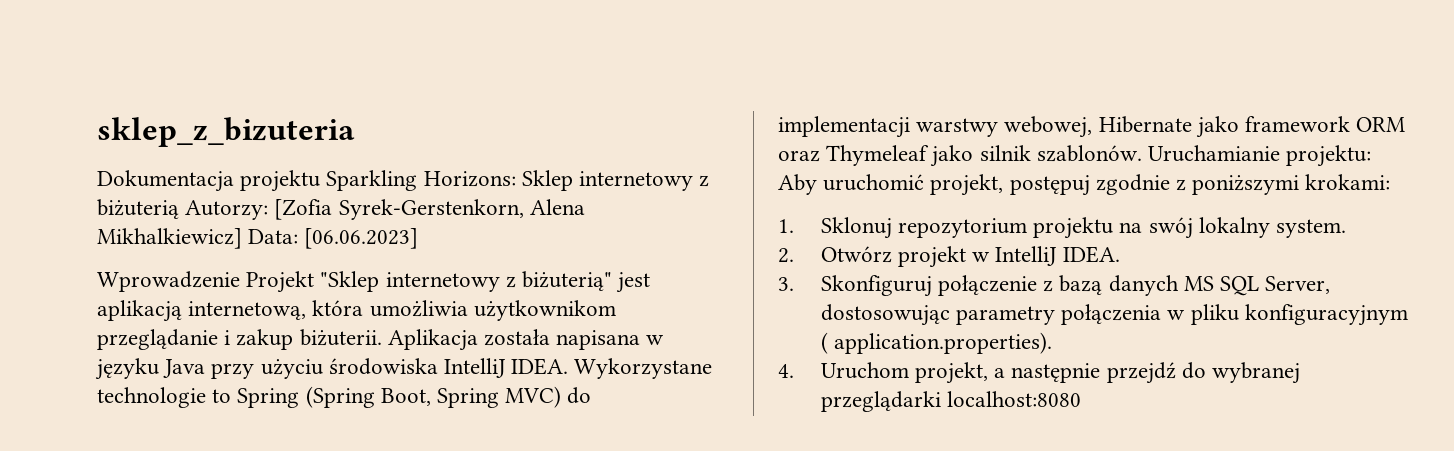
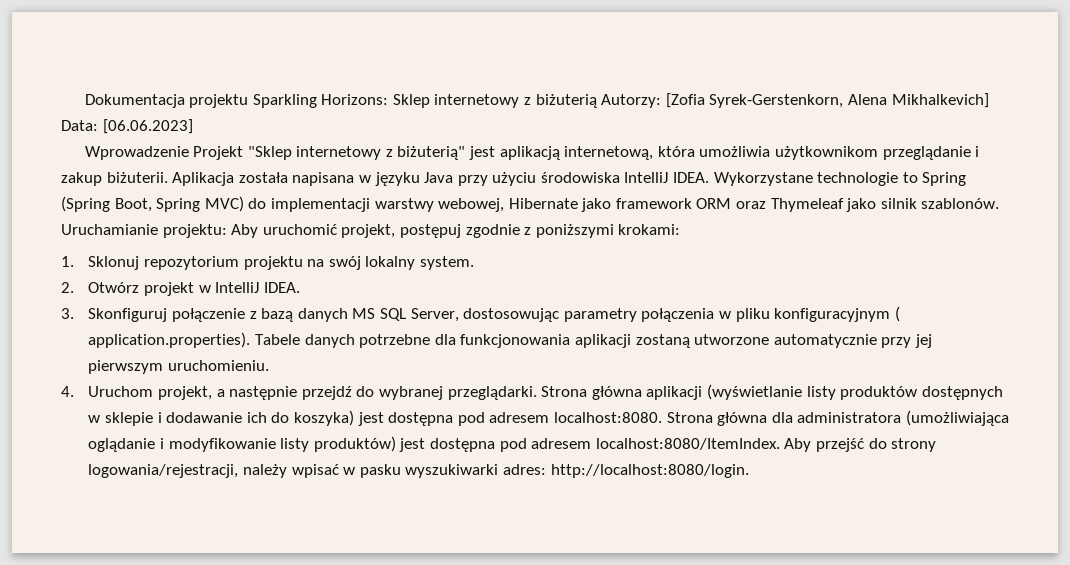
- sklep_z_bizuteria
- Dokumentacja projektu Sparkling Horizons: Sklep internetowy z biżuterią Autorzy: [Zofia Syrek-Gerstenkorn, Alena Mikhalkiewicz] Data: [06.06.2023]
+ Dokumentacja projektu Sparkling Horizons: Sklep internetowy z biżuterią Autorzy: [Zofia Syrek-Gerstenkorn, Alena Mikhalkevich] Data: [06.06.2023]
- 3. Skonfiguruj połączenie z bazą danych MS SQL Server, dostosowując parametry połączenia w pliku konfiguracyjnym ( application.properties).
+ 3. Skonfiguruj połączenie z bazą danych MS SQL Server, dostosowując parametry połączenia w pliku konfiguracyjnym ( application.properties). Tabele danych potrzebne dla funkcjonowania aplikacji zostaną utworzone automatycznie przy jej pierwszym uruchomieniu.
- 4. Uruchom projekt, a następnie przejdź do wybranej przeglądarki localhost:8080
+ 4. Uruchom projekt, a następnie przejdź do wybranej przeglądarki. Strona główna aplikacji (wyświetlanie listy produktów dostępnych w sklepie i dodawanie ich do koszyka) jest dostępna pod adresem localhost:8080. Strona główna dla administratora (umożliwiająca oglądanie i modyfikowanie listy produktów) jest dostępna pod adresem localhost:8080/ItemIndex. Aby przejść do strony logowania/rejestracji, należy wpisać w pasku wyszukiwarki adres: http://localhost:8080/login.

